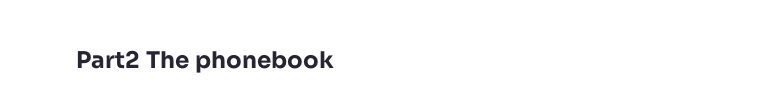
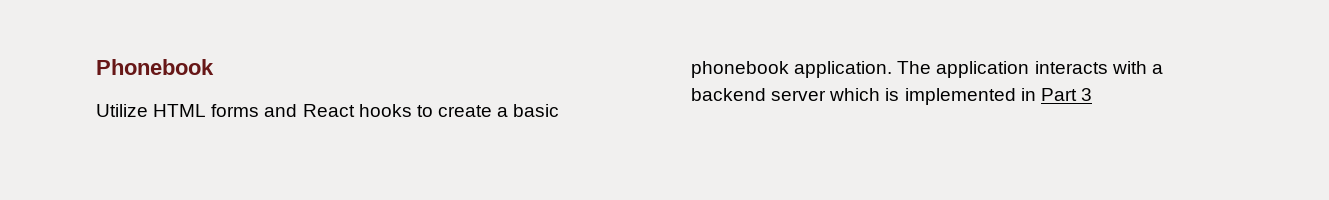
- Part2 The phonebook
+ Phonebook
+ Utilize HTML forms and React hooks to create a basic phonebook application. The application interacts with a backend server which is implemented in Part 3

